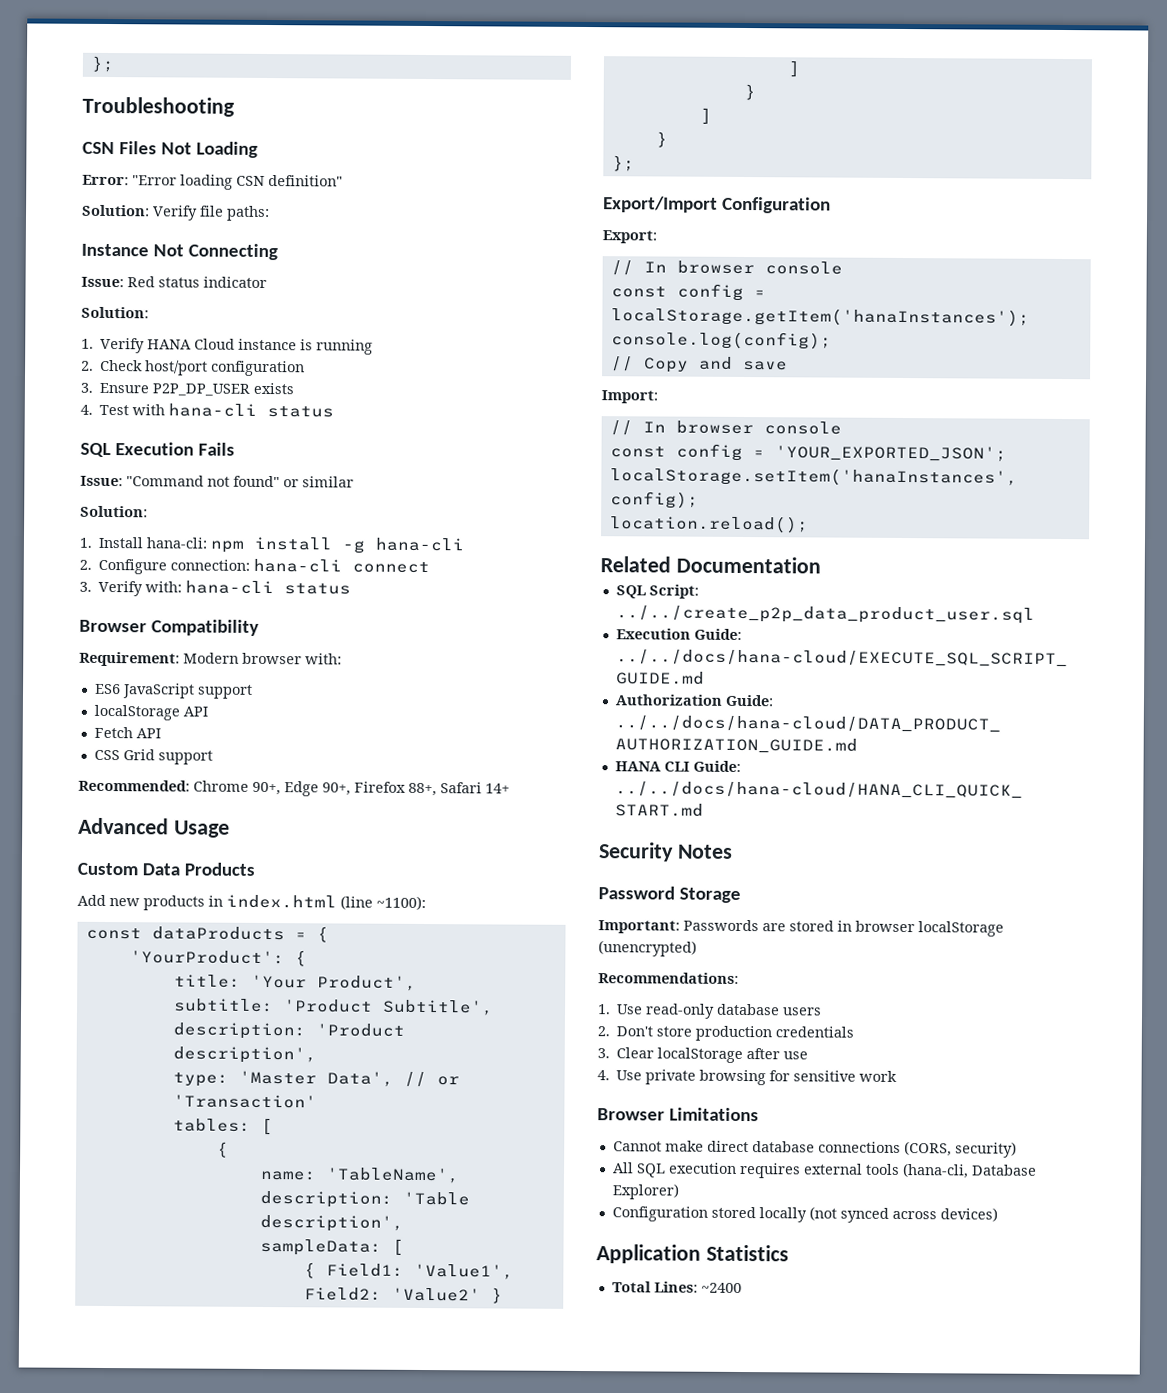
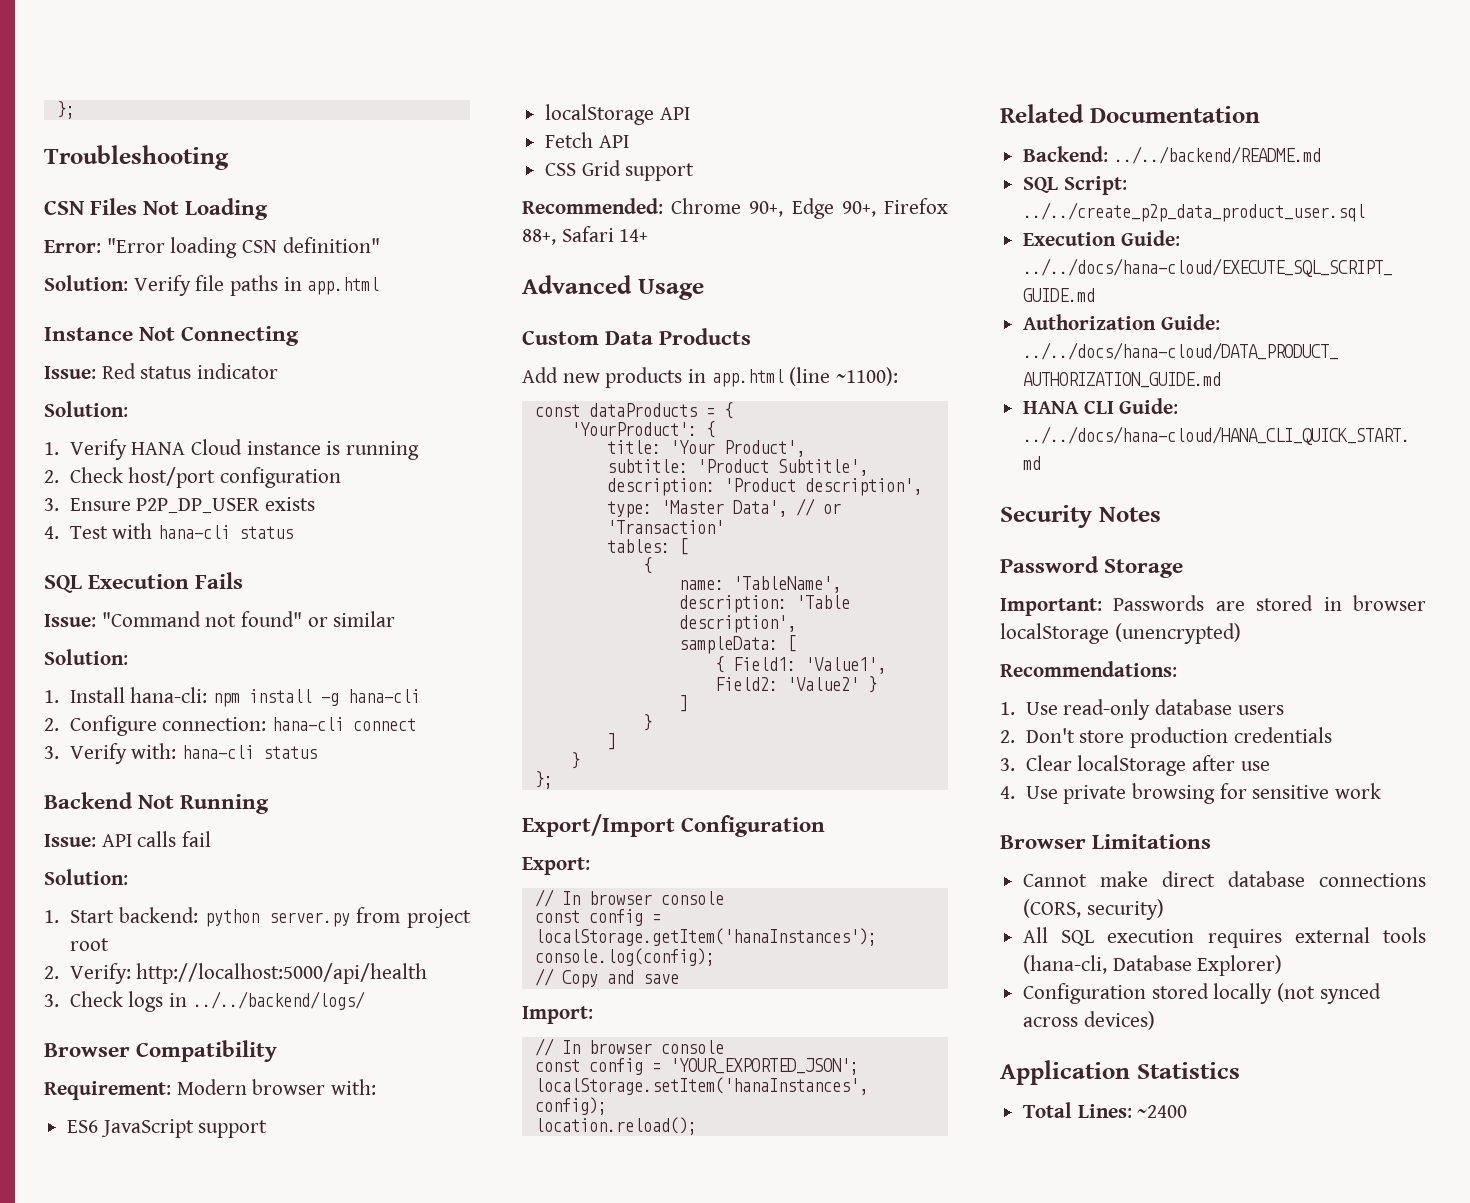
- Solution: Verify file paths:
+ Solution: Verify file paths in app.html
+ Backend Not Running
+ Issue: API calls fail
+ Solution:
+ 1. Start backend: python server.py from project root
+ 2. Verify: http://localhost:5000/api/health
+ 3. Check logs in ../../backend/logs/
- Add new products in index.html (line ~1100):
+ Add new products in app.html (line ~1100):
+ Backend: ../../backend/README.md

